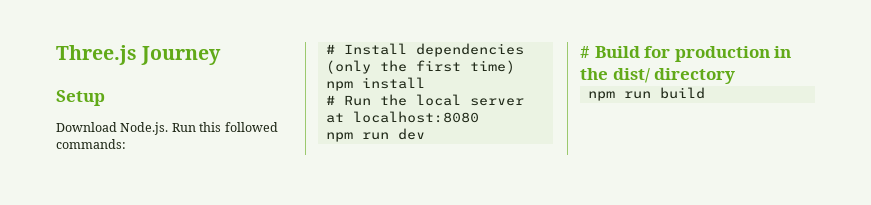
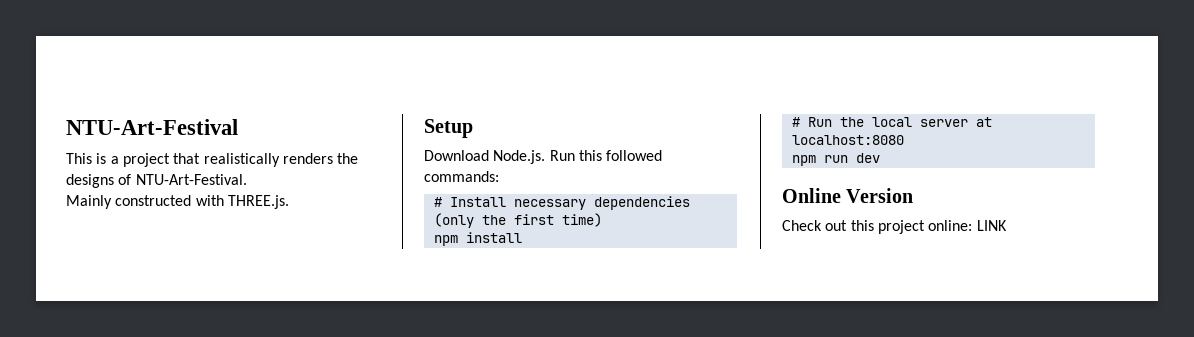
- Three.js Journey
+ NTU-Art-Festival
+ This is a project that realistically renders the designs of NTU-Art-Festival.
+ Mainly constructed with THREE.js.
- # Install dependencies (only the first time)
+ # Install necessary dependencies (only the first time)
- # Build for production in the dist/ directory
- npm run build
+ Online Version
+ Check out this project online: LINK

